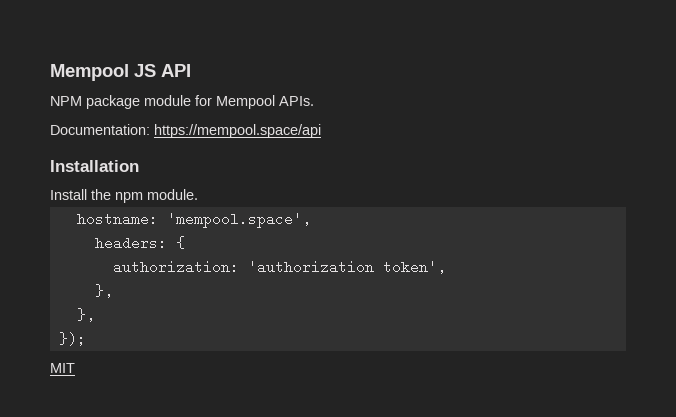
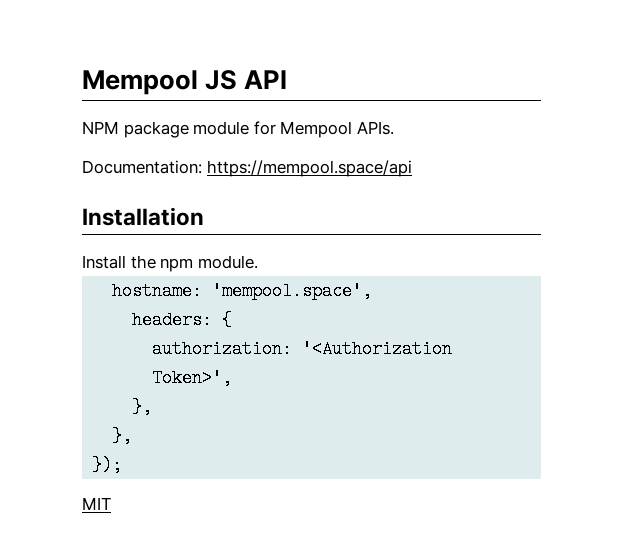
- authorization: 'authorization token',
+ authorization: '<Authorization Token>',

